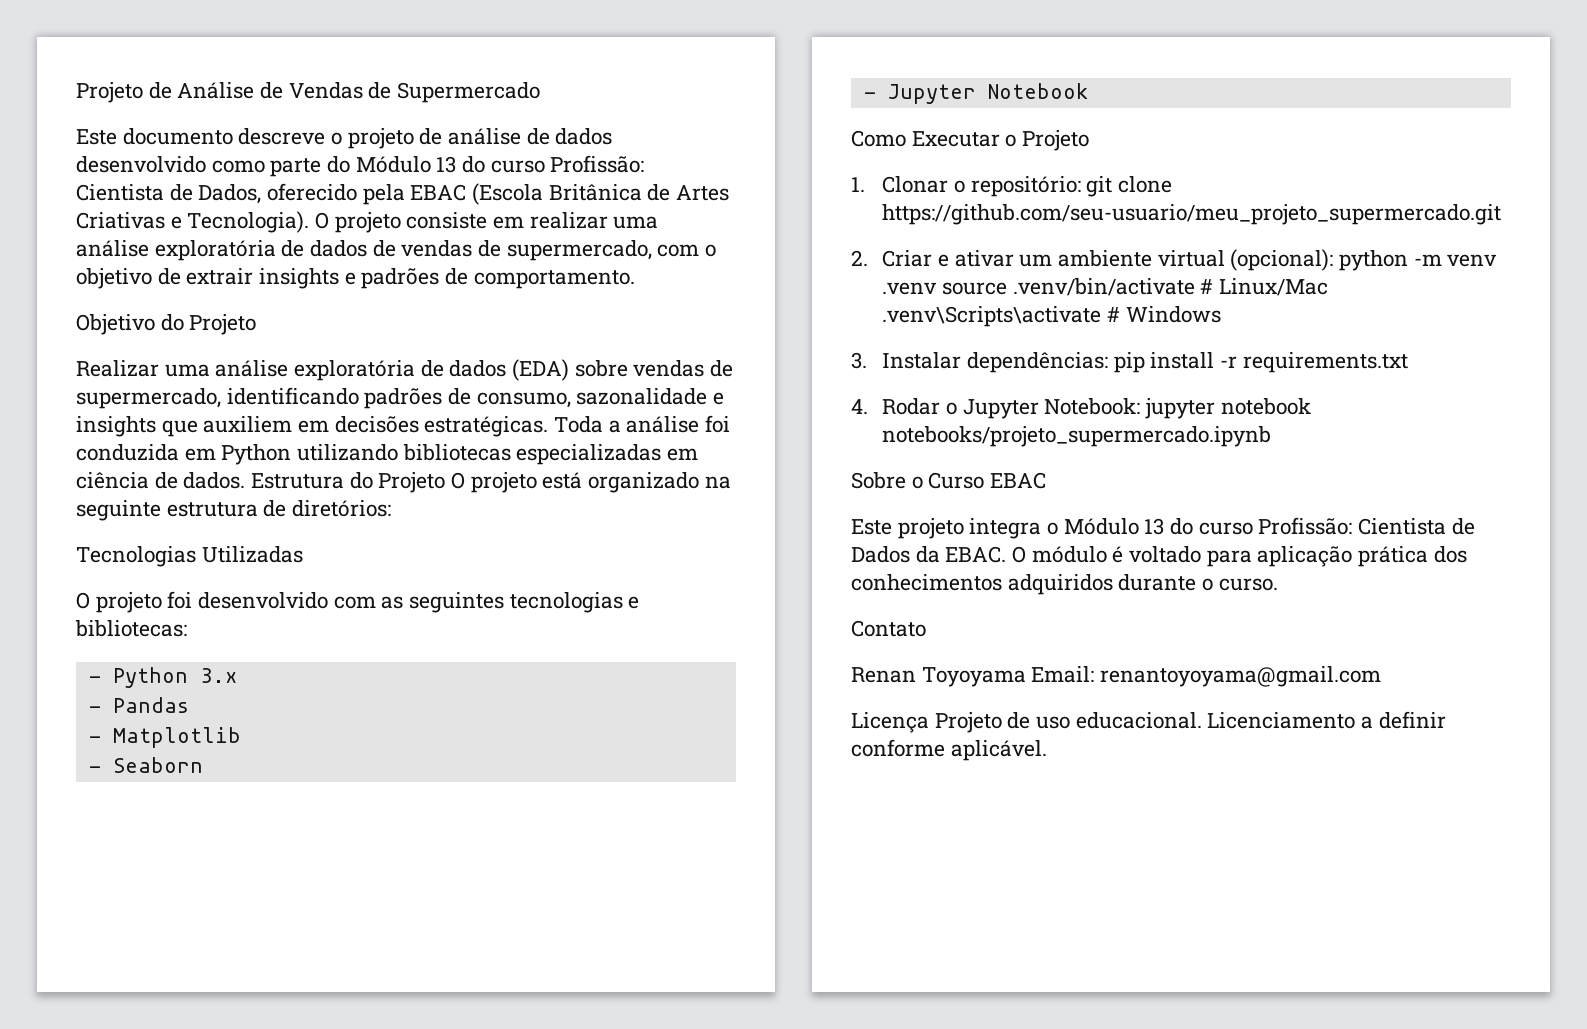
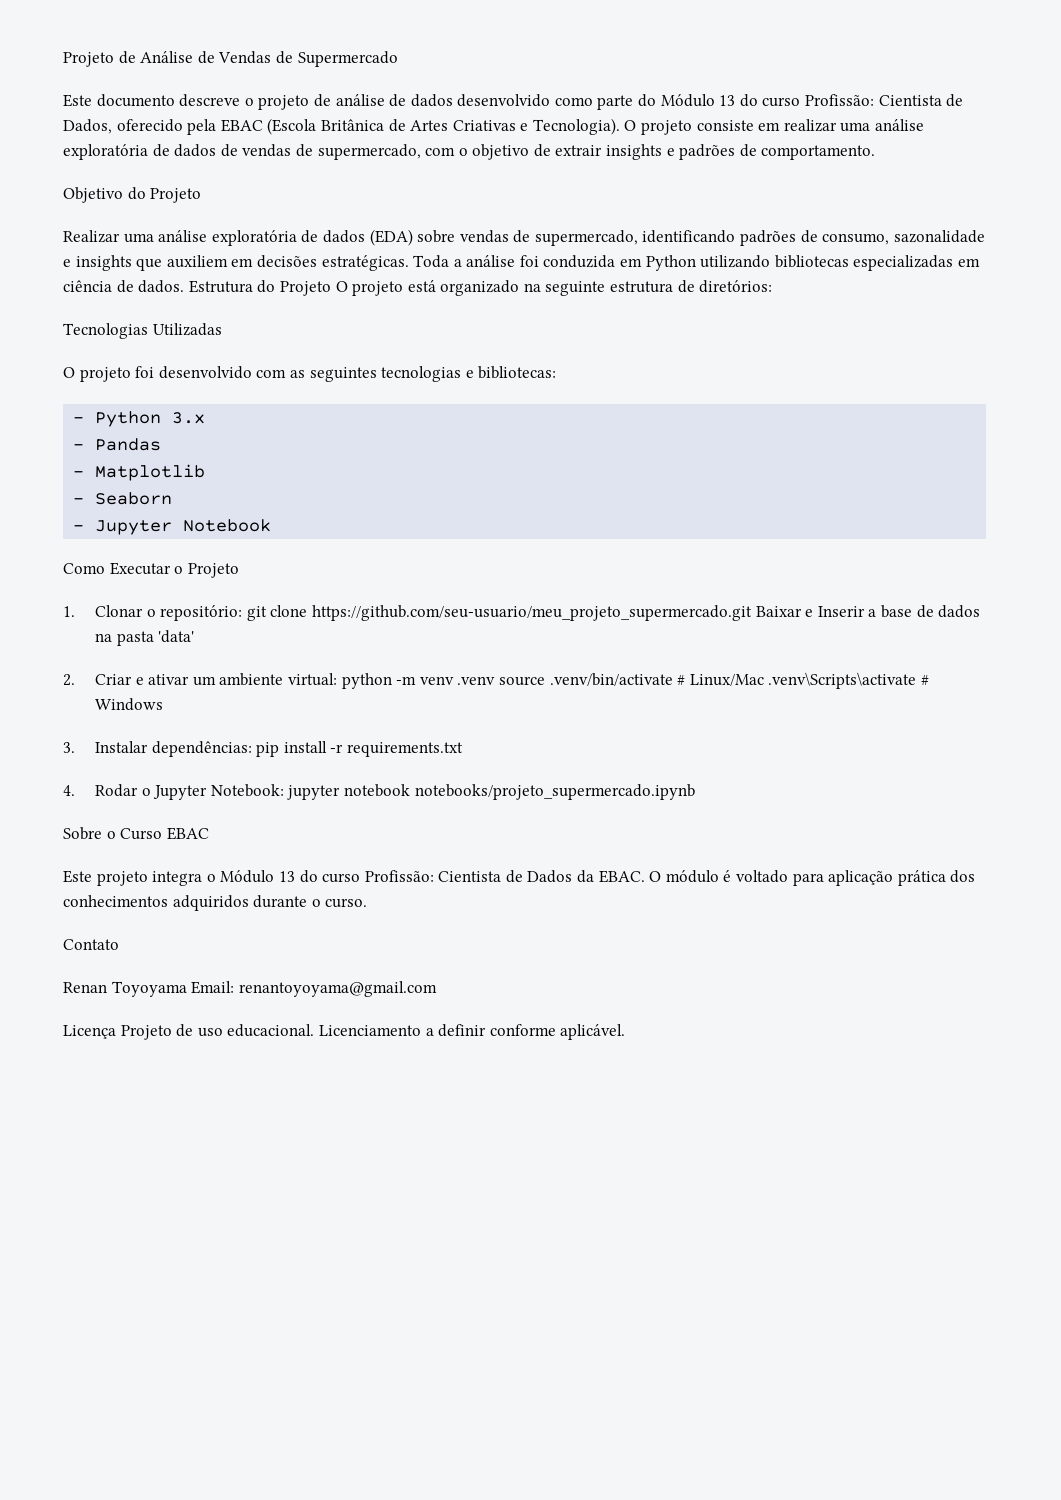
- 1. Clonar o repositório: git clone https://github.com/seu-usuario/meu_projeto_supermercado.git
+ 1. Clonar o repositório: git clone https://github.com/seu-usuario/meu_projeto_supermercado.git Baixar e Inserir a base de dados na pasta 'data'
- 2. Criar e ativar um ambiente virtual (opcional): python -m venv .venv source .venv/bin/activate # Linux/Mac .venv\Scripts\activate # Windows
+ 2. Criar e ativar um ambiente virtual: python -m venv .venv source .venv/bin/activate # Linux/Mac .venv\Scripts\activate # Windows

